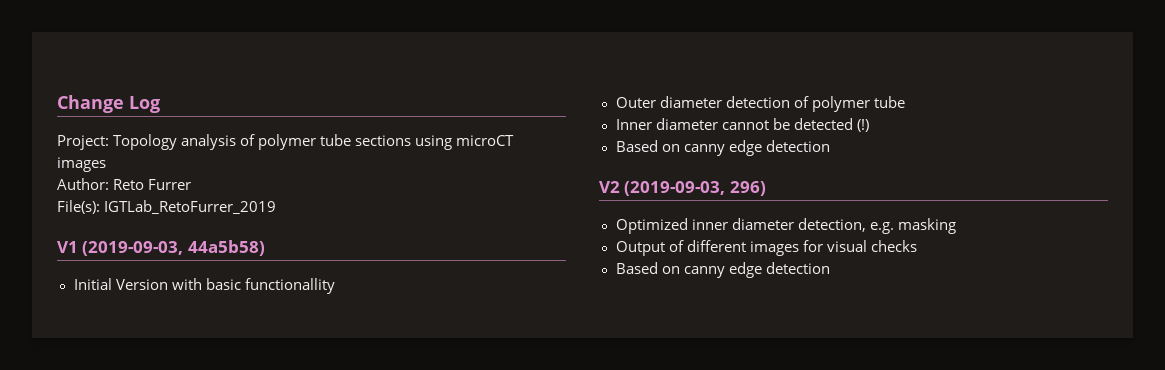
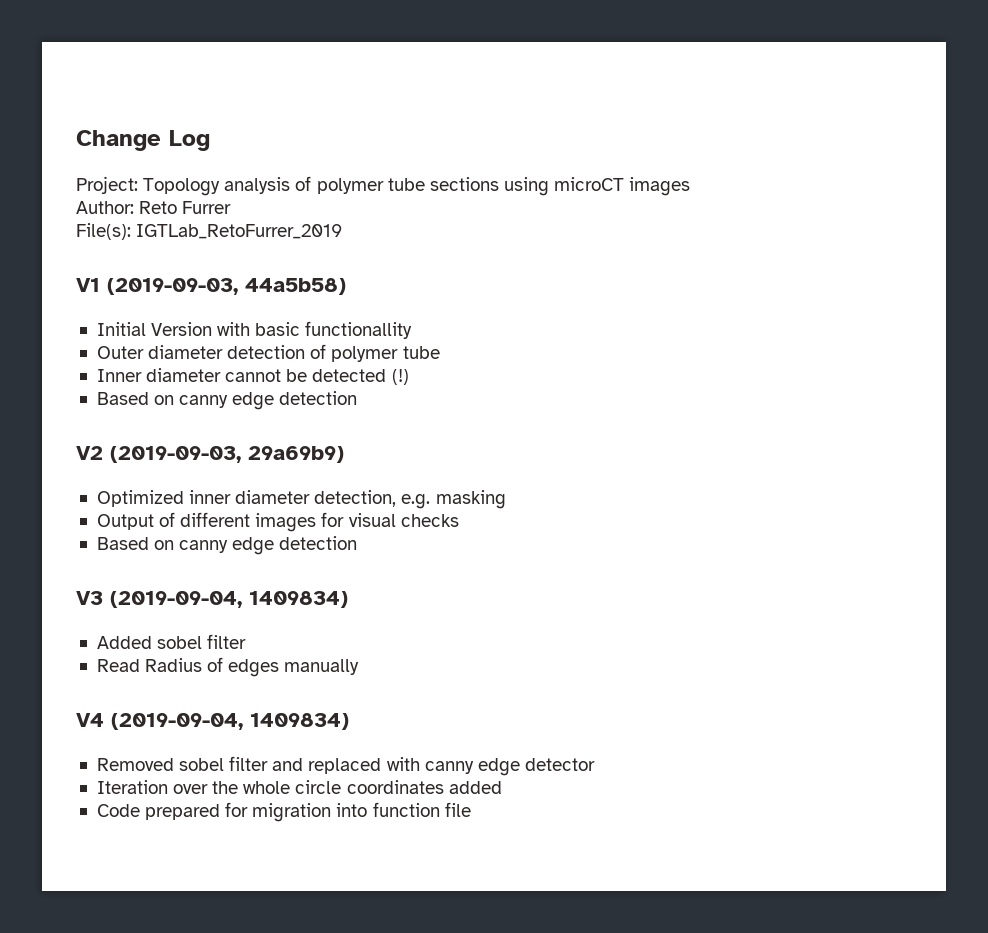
- V2 (2019-09-03, 296)
+ V2 (2019-09-03, 29a69b9)
+ V3 (2019-09-04, 1409834)
+ Added sobel filter
+ Read Radius of edges manually
+ V4 (2019-09-04, 1409834)
+ Removed sobel filter and replaced with canny edge detector
+ Iteration over the whole circle coordinates added
+ Code prepared for migration into function file

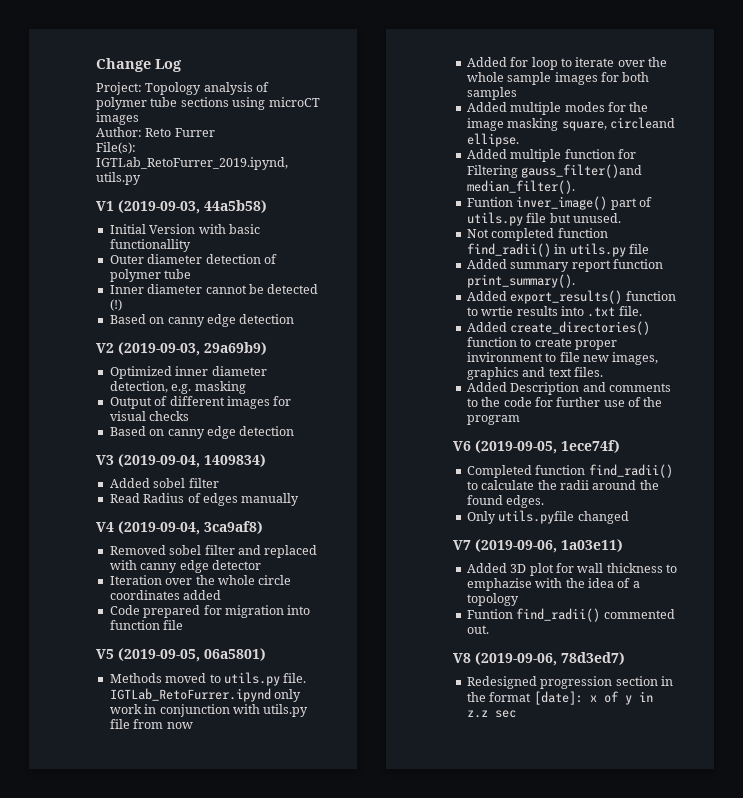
- File(s): IGTLab_RetoFurrer_2019
+ File(s): IGTLab_RetoFurrer_2019.ipynd, utils.py
- V4 (2019-09-04, 1409834)
+ V4 (2019-09-04, 3ca9af8)
+ V5 (2019-09-05, 06a5801)
+ Methods moved to utils.py file. IGTLab_RetoFurrer.ipynd only work in conjunction with utils.py file from now
+ Added for loop to iterate over the whole sample images for both samples
+ Added multiple modes for the image masking square, circleand ellipse.
+ Added multiple function for Filtering gauss_filter()and median_filter().
+ Funtion inver_image() part of utils.py file but unused.
+ Not completed function find_radii() in utils.py file
+ Added summary report function print_summary().
+ Added export_results() function to wrtie results into .txt file.
+ Added create_directories() function to create proper invironment to file new images, graphics and text files.
+ Added Description and comments to the code for further use of the program
+ V6 (2019-09-05, 1ece74f)
+ Completed function find_radii() to calculate the radii around the found edges.
+ Only utils.pyfile changed
+ V7 (2019-09-06, 1a03e11)
+ Added 3D plot for wall thickness to emphazise with the idea of a topology
+ Funtion find_radii() commented out.
+ V8 (2019-09-06, 78d3ed7)
+ Redesigned progression section in the format [date]: x of y in z.z sec

